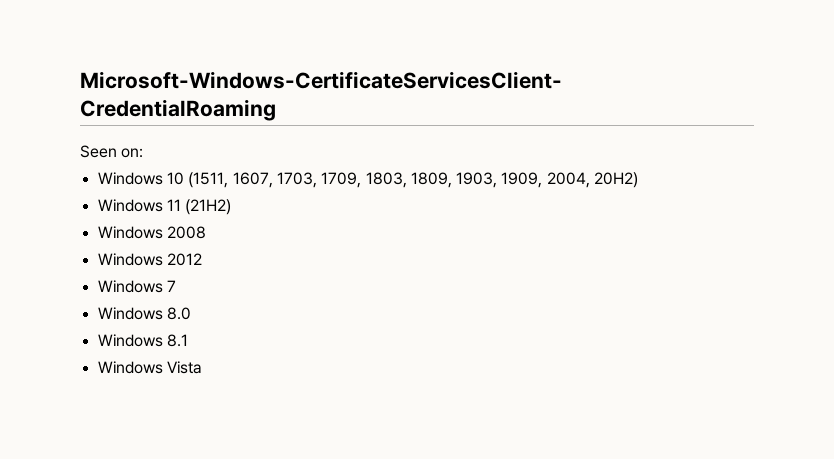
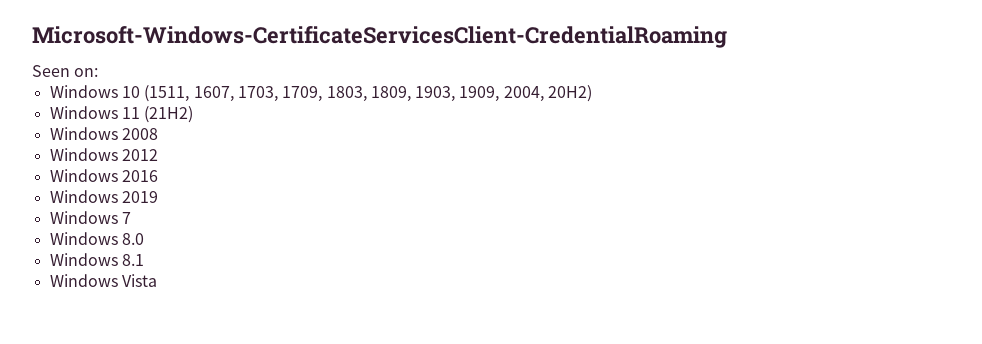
+ Windows 2016
+ Windows 2019

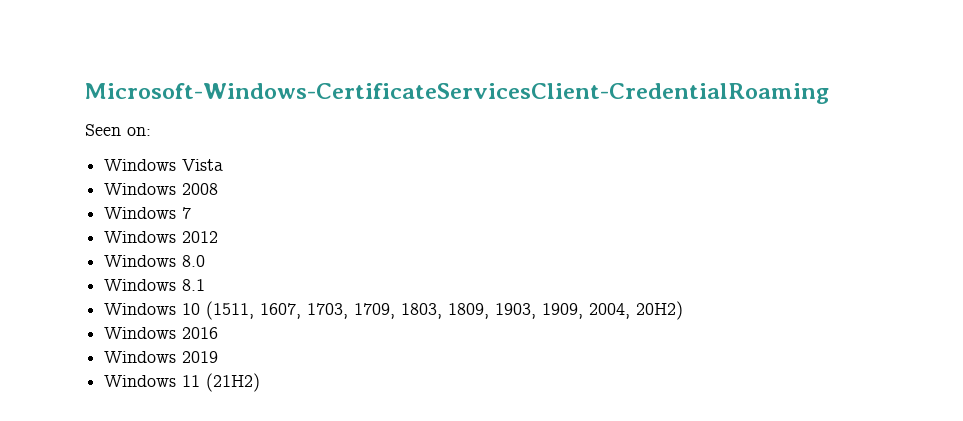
+ Windows Vista
+ Windows 2008
+ Windows 7
+ Windows 2012
+ Windows 8.0
+ Windows 8.1
- Windows 11 (21H2)
- Windows 2008
- Windows 2012
- Windows 7
- Windows 8.0
- Windows 8.1
- Windows Vista
+ Windows 11 (21H2)

